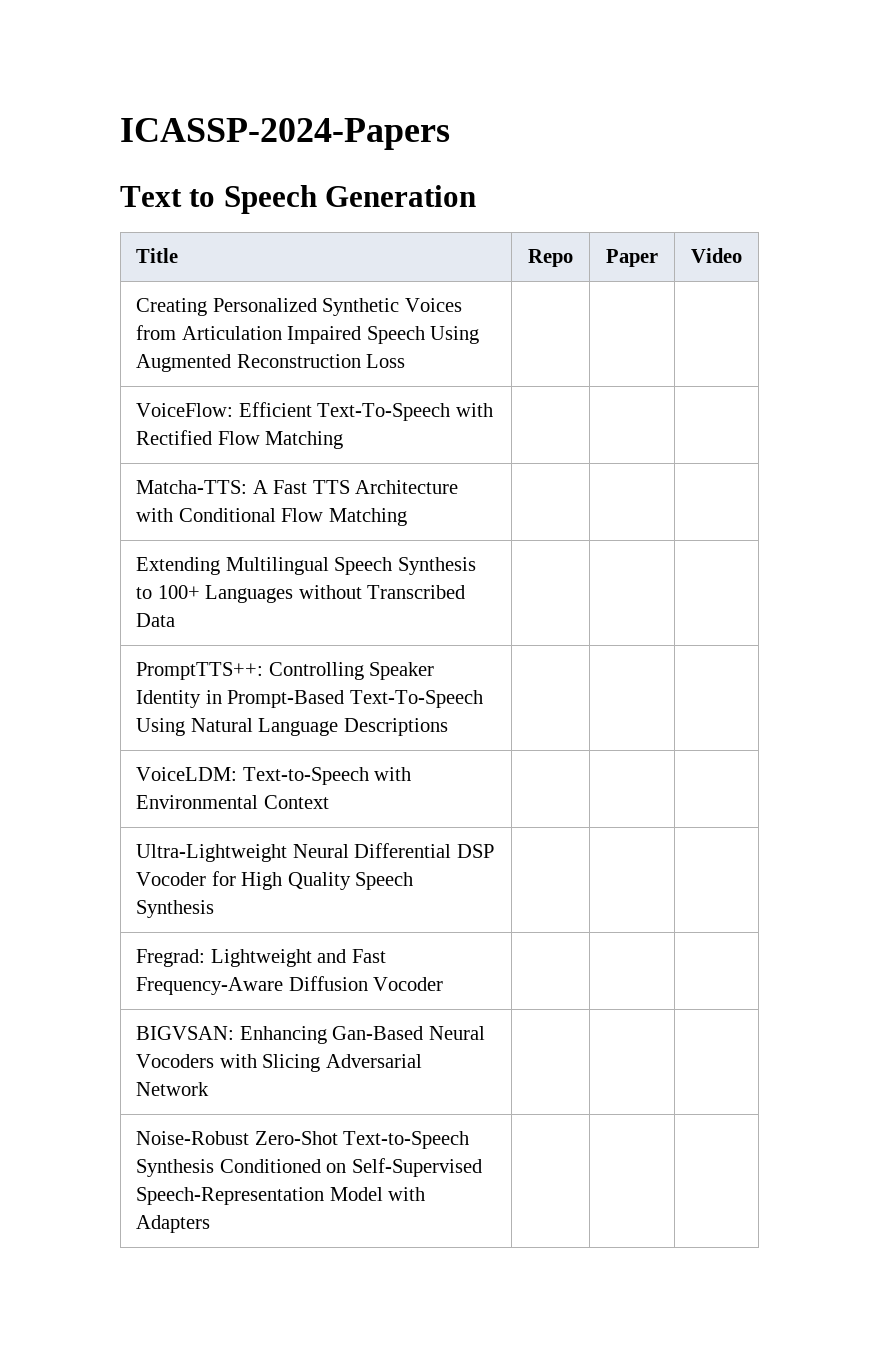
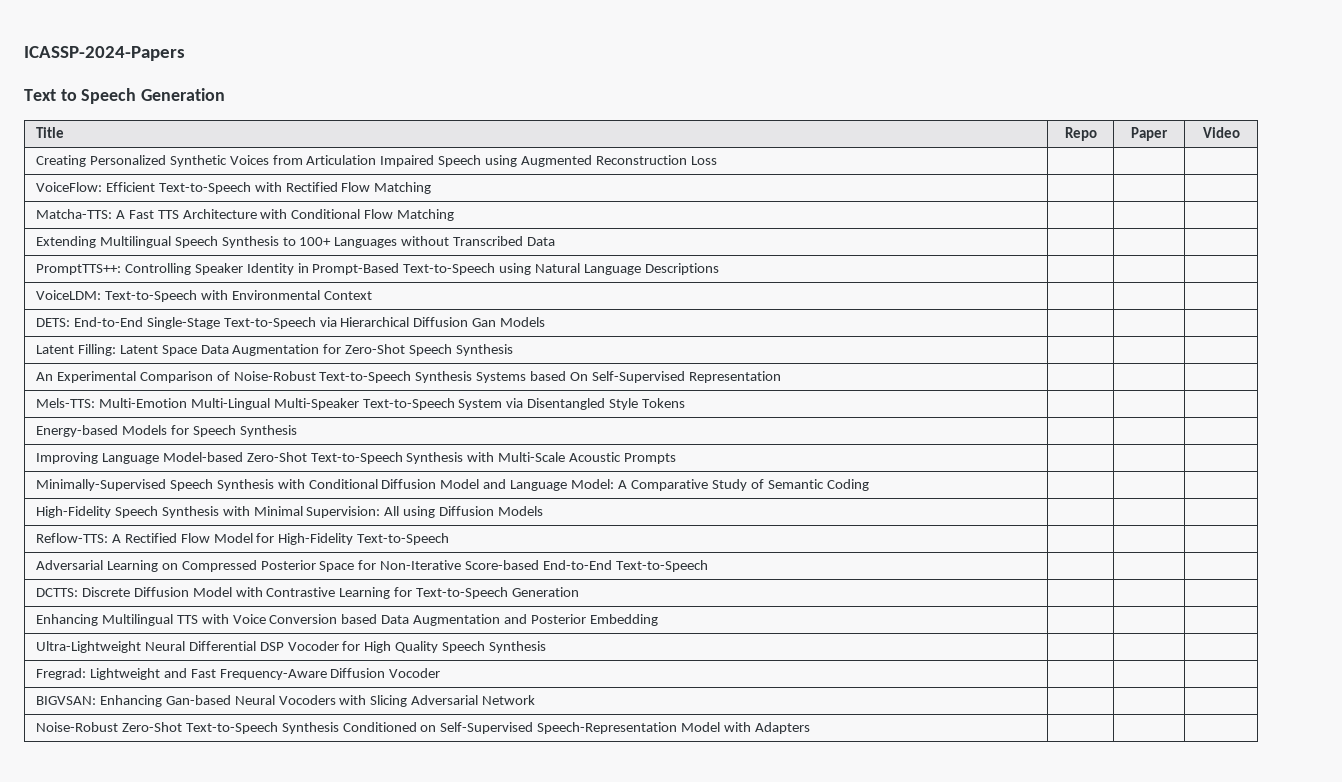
- Creating Personalized Synthetic Voices from Articulation Impaired Speech Using Augmented Reconstruction Loss | | |
+ Creating Personalized Synthetic Voices from Articulation Impaired Speech using Augmented Reconstruction Loss | | |
- VoiceFlow: Efficient Text-To-Speech with Rectified Flow Matching | | |
+ VoiceFlow: Efficient Text-to-Speech with Rectified Flow Matching | | |
- PromptTTS++: Controlling Speaker Identity in Prompt-Based Text-To-Speech Using Natural Language Descriptions | | |
+ PromptTTS++: Controlling Speaker Identity in Prompt-Based Text-to-Speech using Natural Language Descriptions | | |
+ DETS: End-to-End Single-Stage Text-to-Speech via Hierarchical Diffusion Gan Models | | |
+ Latent Filling: Latent Space Data Augmentation for Zero-Shot Speech Synthesis | | |
+ An Experimental Comparison of Noise-Robust Text-to-Speech Synthesis Systems based On Self-Supervised Representation | | |
+ Mels-TTS: Multi-Emotion Multi-Lingual Multi-Speaker Text-to-Speech System via Disentangled Style Tokens | | |
+ Energy-based Models for Speech Synthesis | | |
+ Improving Language Model-based Zero-Shot Text-to-Speech Synthesis with Multi-Scale Acoustic Prompts | | |
+ Minimally-Supervised Speech Synthesis with Conditional Diffusion Model and Language Model: A Comparative Study of Semantic Coding | | |
+ High-Fidelity Speech Synthesis with Minimal Supervision: All using Diffusion Models | | |
+ Reflow-TTS: A Rectified Flow Model for High-Fidelity Text-to-Speech | | |
+ Adversarial Learning on Compressed Posterior Space for Non-Iterative Score-based End-to-End Text-to-Speech | | |
+ DCTTS: Discrete Diffusion Model with Contrastive Learning for Text-to-Speech Generation | | |
+ Enhancing Multilingual TTS with Voice Conversion based Data Augmentation and Posterior Embedding | | |
- BIGVSAN: Enhancing Gan-Based Neural Vocoders with Slicing Adversarial Network | | |
+ BIGVSAN: Enhancing Gan-based Neural Vocoders with Slicing Adversarial Network | | |

